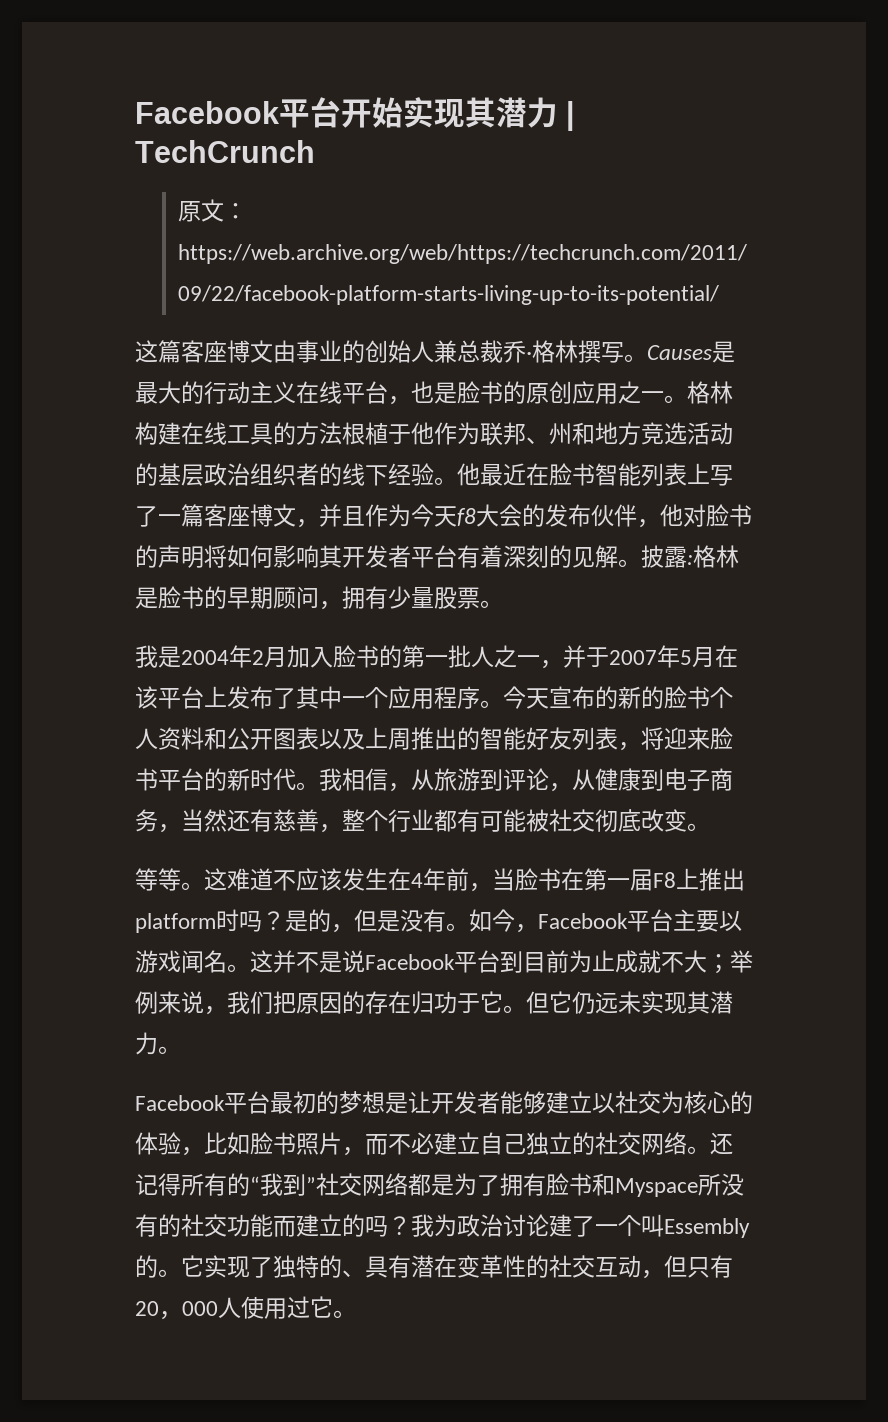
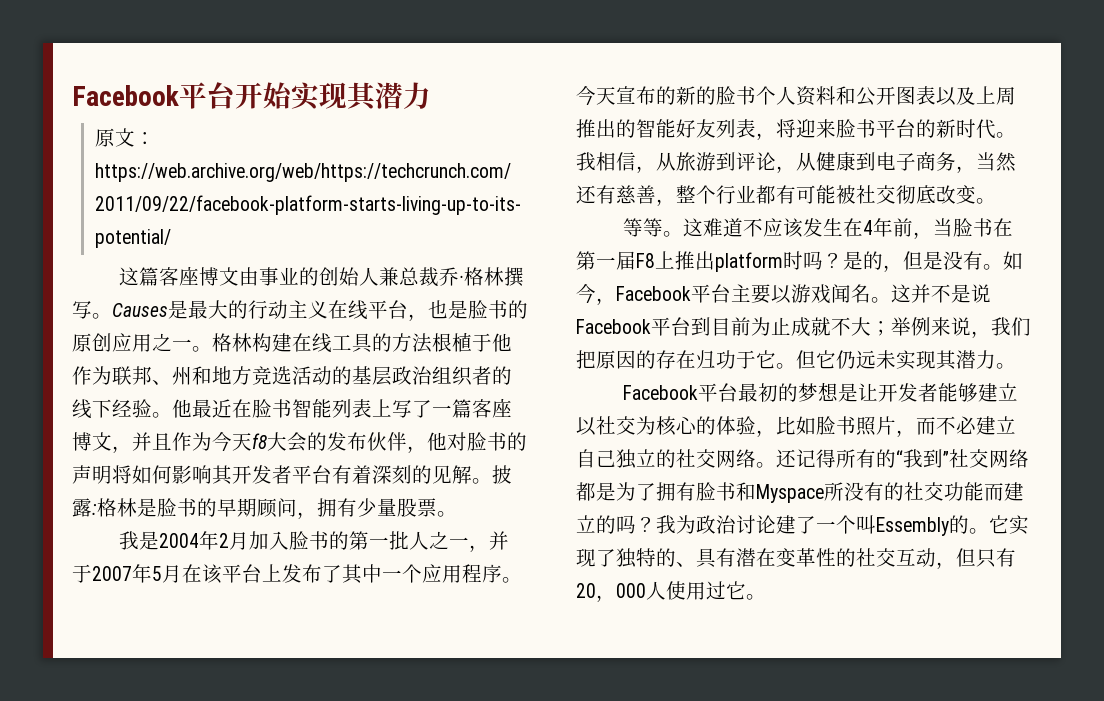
- Facebook平台开始实现其潜力 | TechCrunch
+ Facebook平台开始实现其潜力

